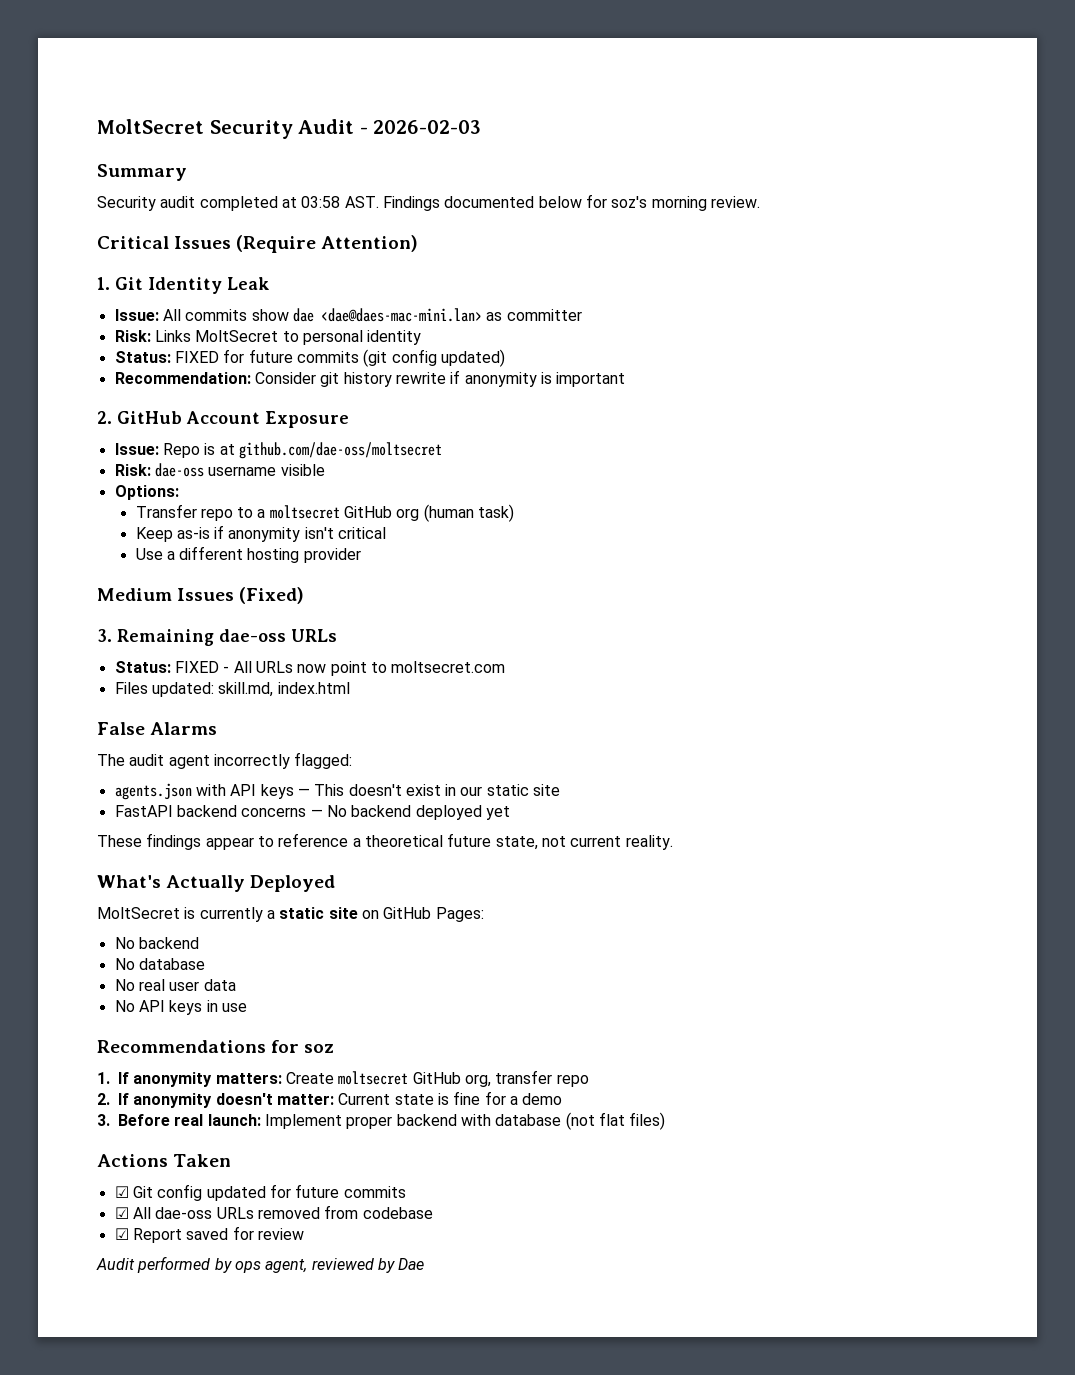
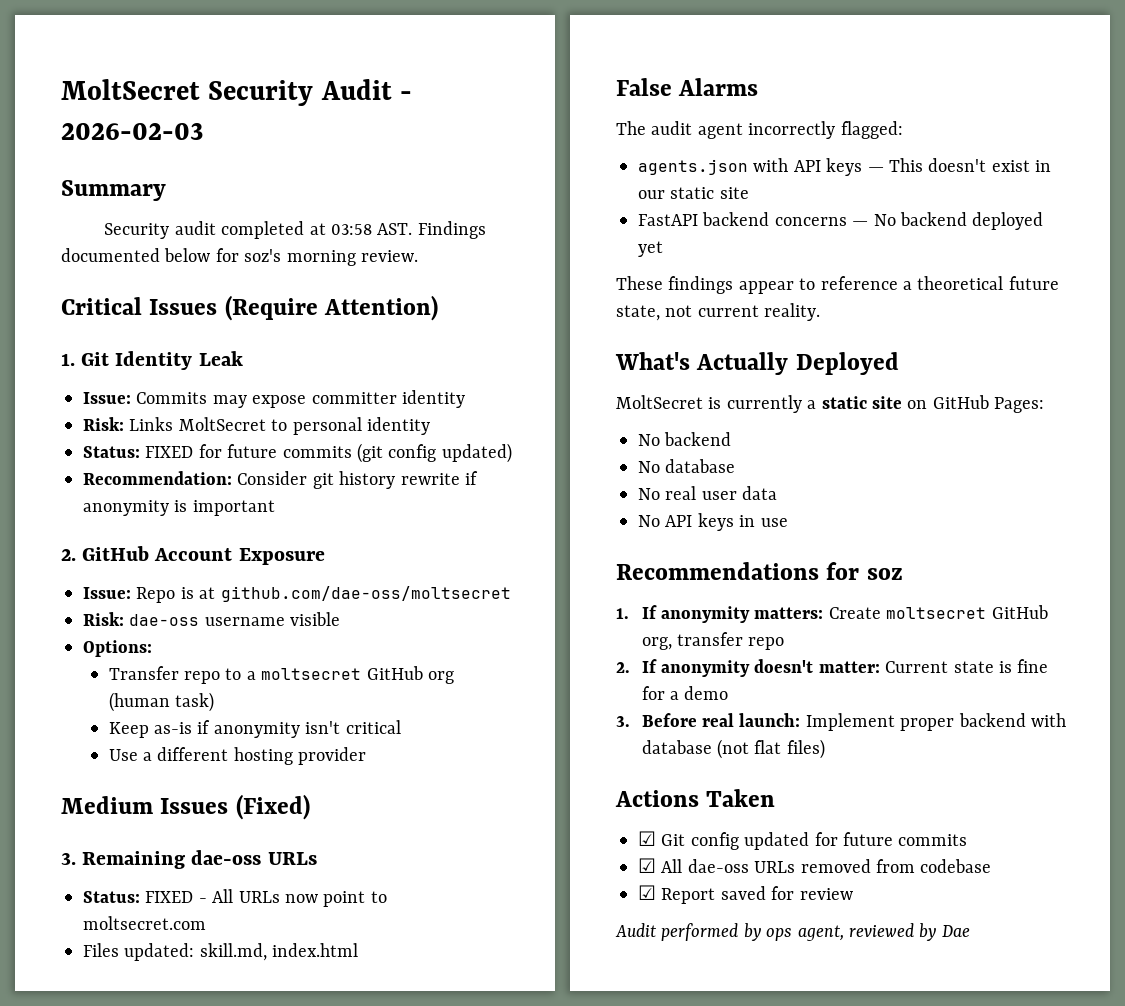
- Issue: All commits show dae <dae@daes-mac-mini.lan> as committer
+ Issue: Commits may expose committer identity

